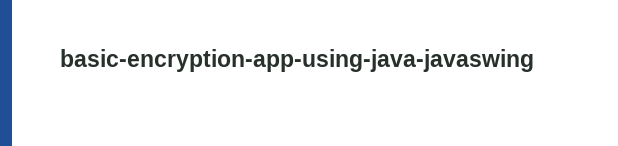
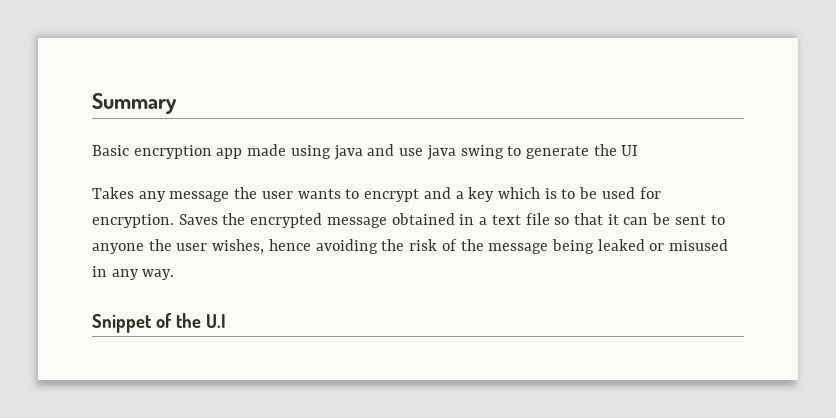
- basic-encryption-app-using-java-javaswing
+ Summary
+ Basic encryption app made using java and use java swing to generate the UI
+ Takes any message the user wants to encrypt and a key which is to be used for encryption. Saves the encrypted message obtained in a text file so that it can be sent to anyone the user wishes, hence avoiding the risk of the message being leaked or misused in any way.
+ Snippet of the U.I

